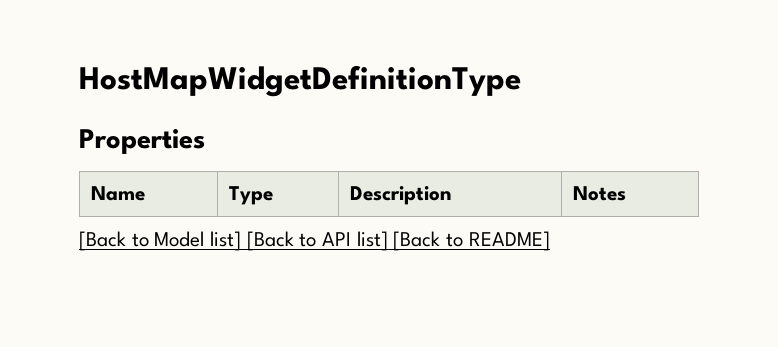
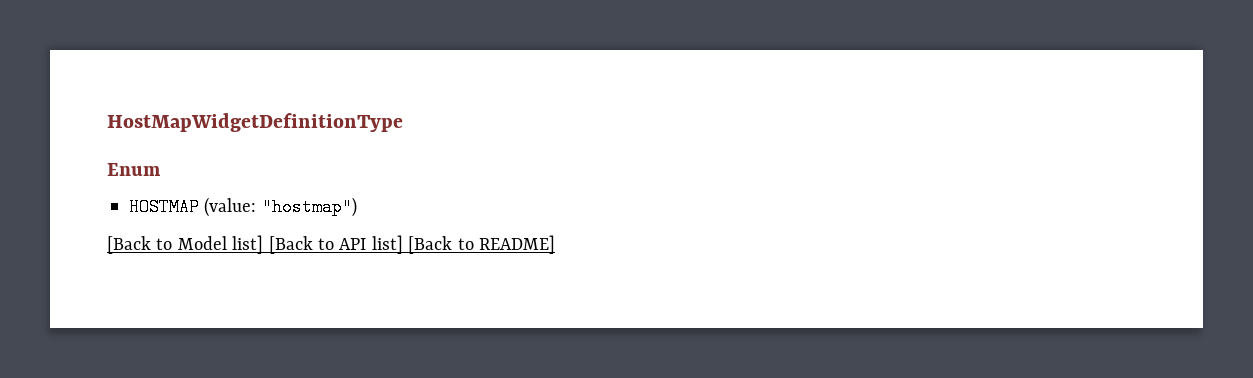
- Properties
- Name | Type | Description | Notes
+ Enum
+ HOSTMAP (value: "hostmap")

